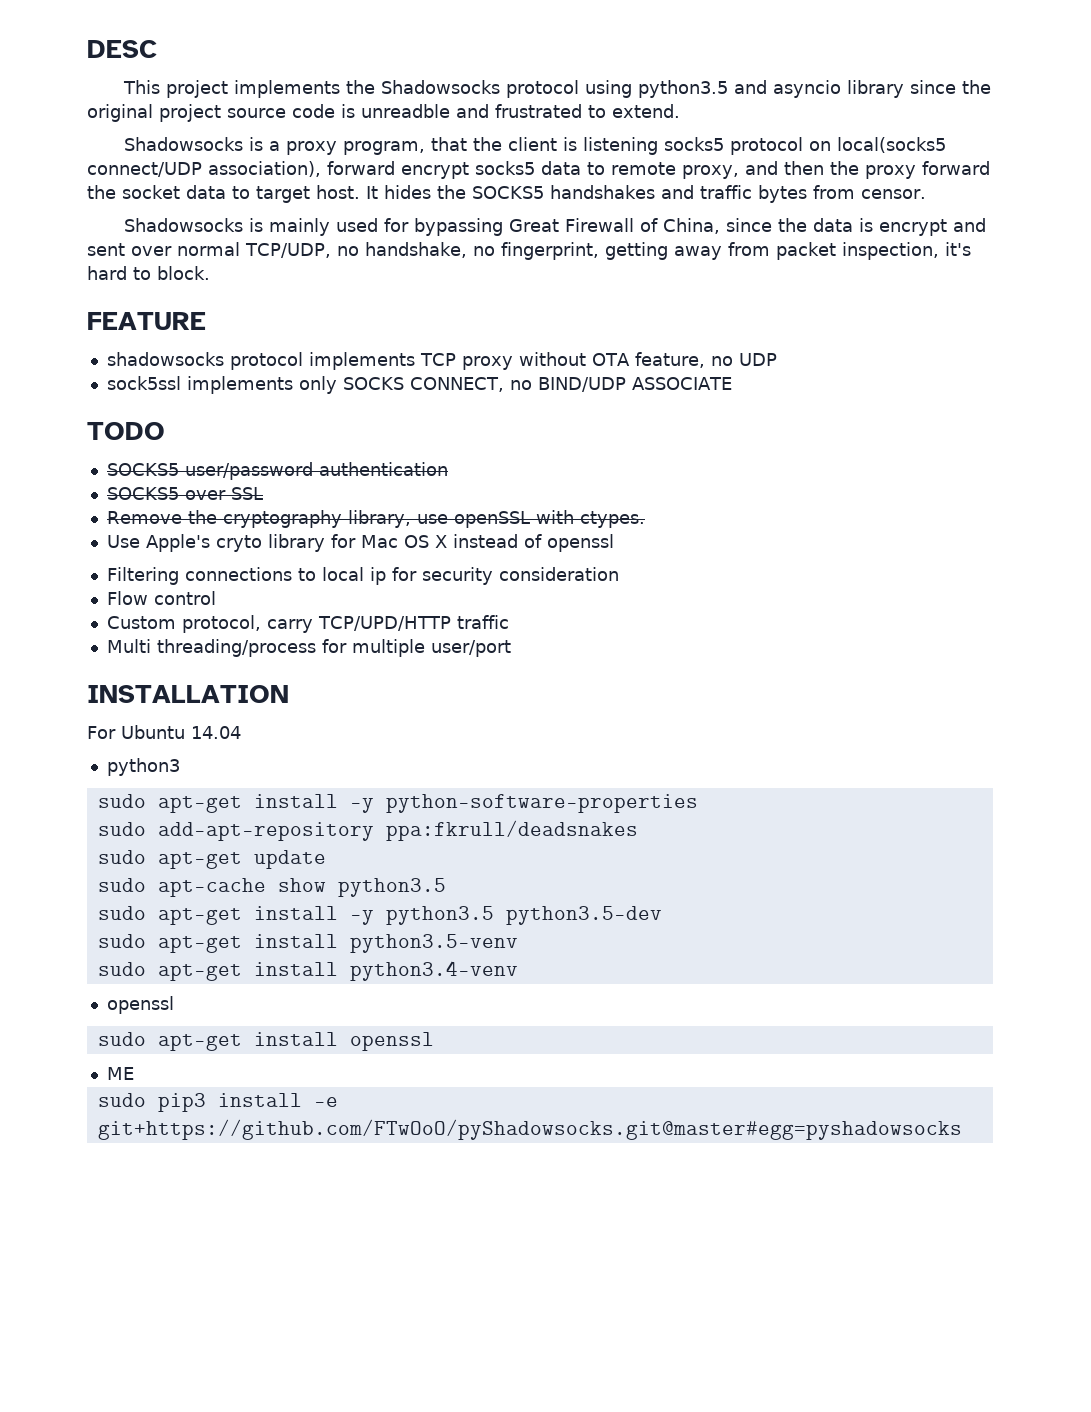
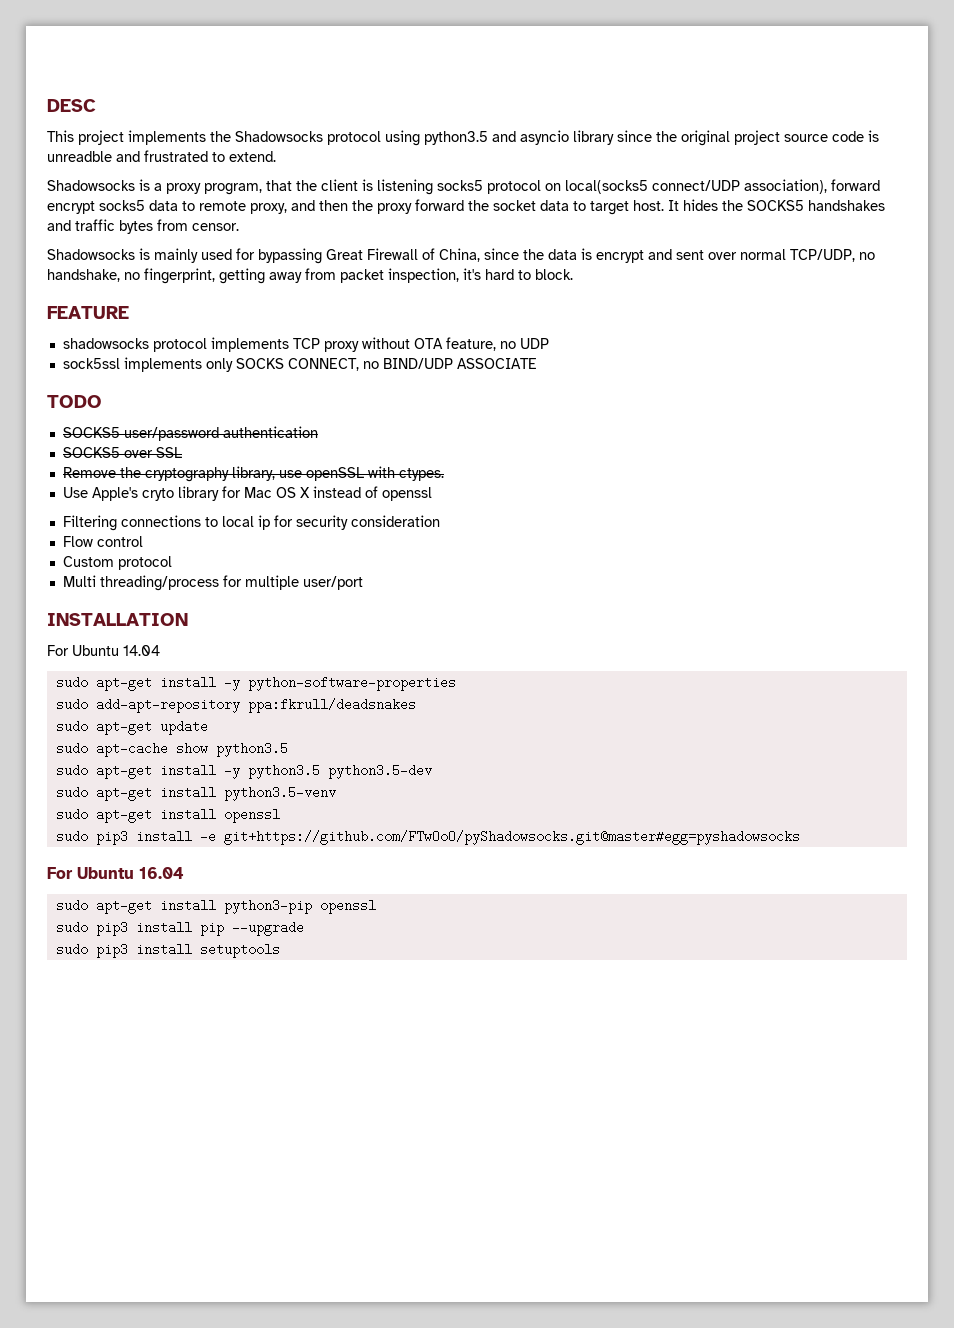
- Custom protocol, carry TCP/UPD/HTTP traffic
+ Custom protocol
- python3
- sudo apt-get install python3.4-venv
- openssl
  sudo apt-get install openssl
- ME
+ For Ubuntu 16.04
+ sudo apt-get install python3-pip openssl
+ sudo pip3 install pip --upgrade
+ sudo pip3 install setuptools

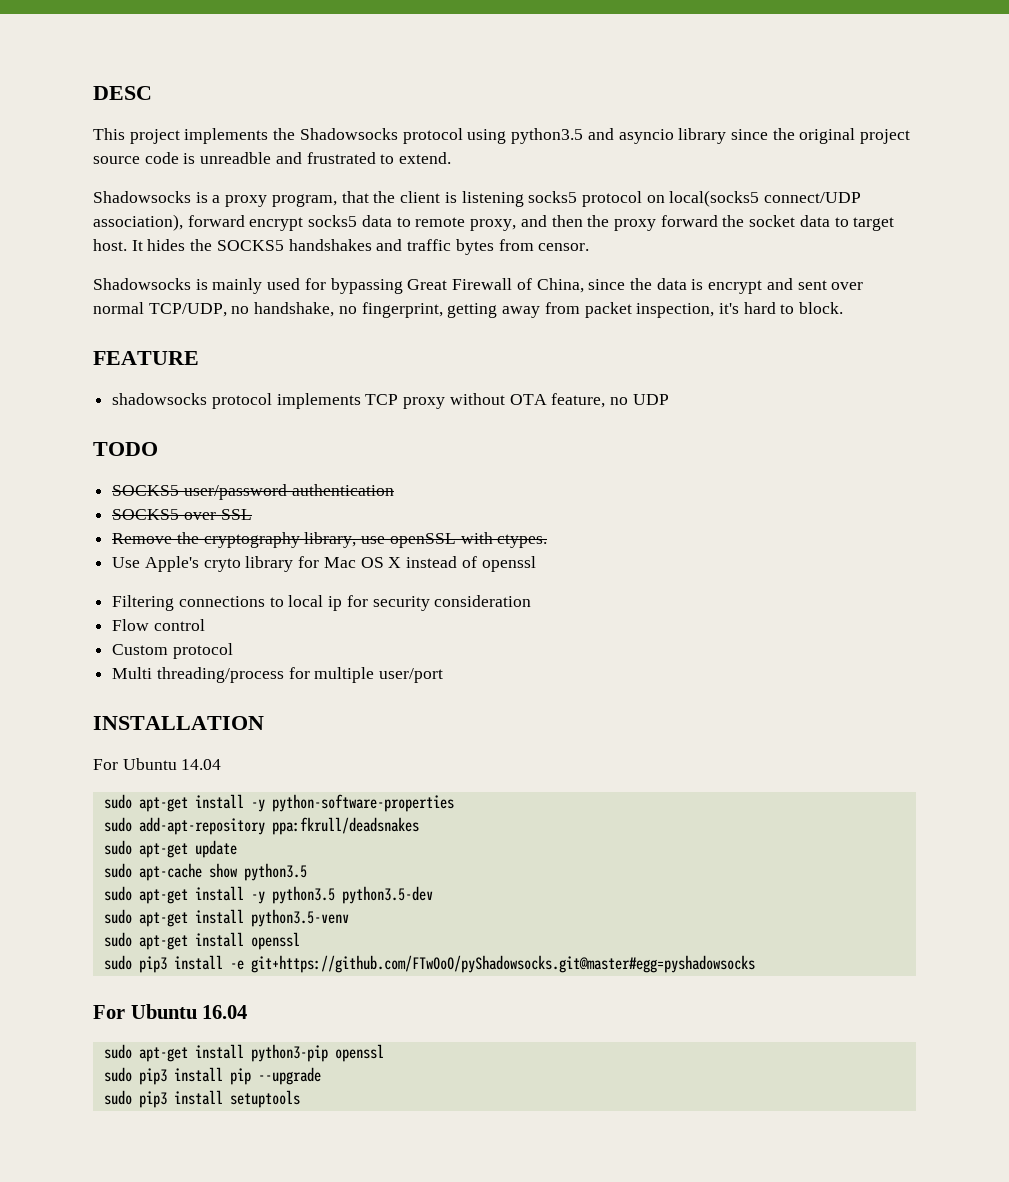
- sock5ssl implements only SOCKS CONNECT, no BIND/UDP ASSOCIATE

